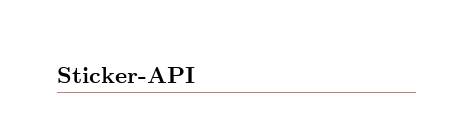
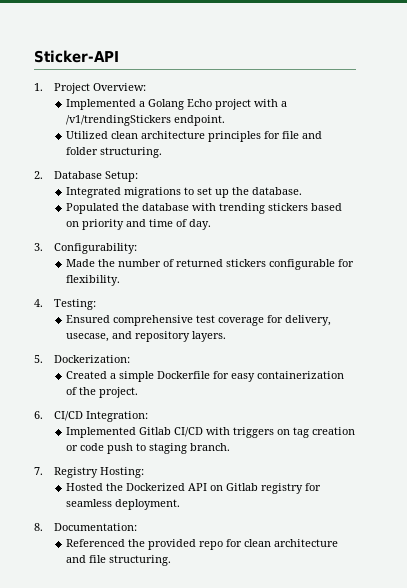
+ 1. Project Overview:
+ Implemented a Golang Echo project with a /v1/trendingStickers endpoint.
+ Utilized clean architecture principles for file and folder structuring.
+ 2. Database Setup:
+ Integrated migrations to set up the database.
+ Populated the database with trending stickers based on priority and time of day.
+ 3. Configurability:
+ Made the number of returned stickers configurable for flexibility.
+ 4. Testing:
+ Ensured comprehensive test coverage for delivery, usecase, and repository layers.
+ 5. Dockerization:
+ Created a simple Dockerfile for easy containerization of the project.
+ 6. CI/CD Integration:
+ Implemented Gitlab CI/CD with triggers on tag creation or code push to staging branch.
+ 7. Registry Hosting:
+ Hosted the Dockerized API on Gitlab registry for seamless deployment.
+ 8. Documentation:
+ Referenced the provided repo for clean architecture and file structuring.

